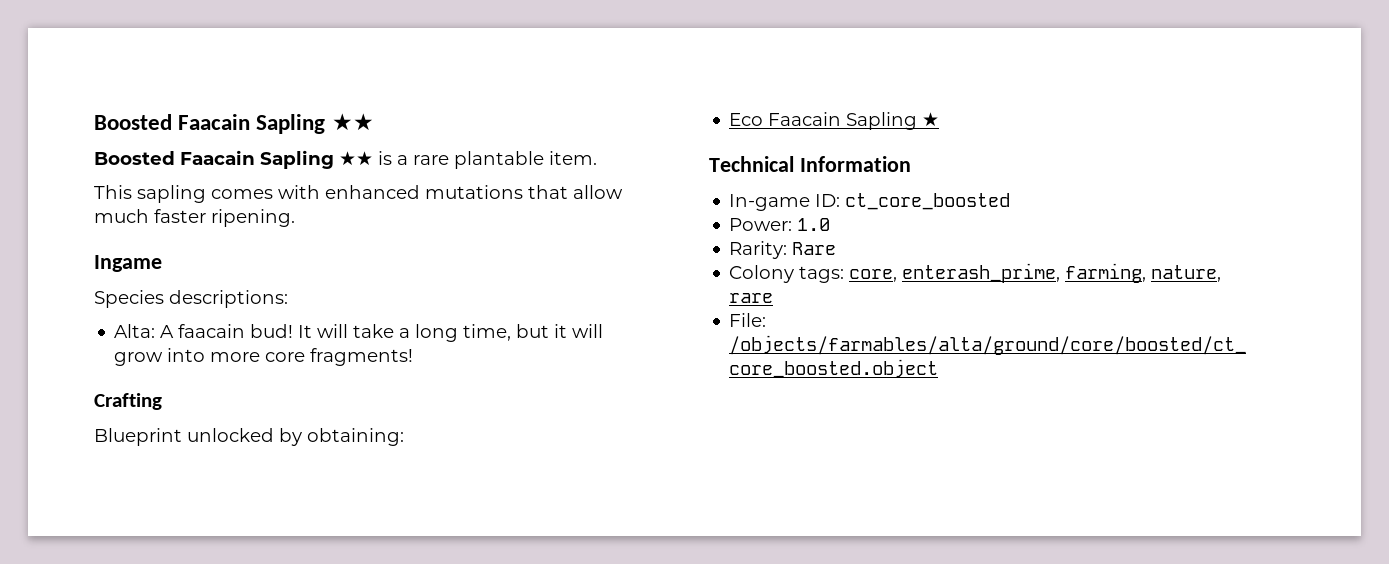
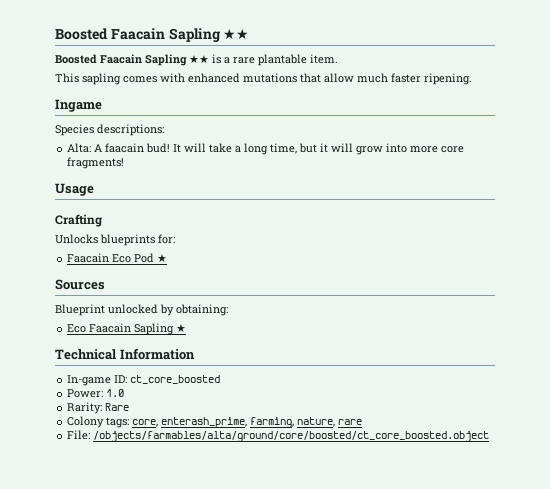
+ Usage
+ Unlocks blueprints for:
+ Faacain Eco Pod ★
+ Sources

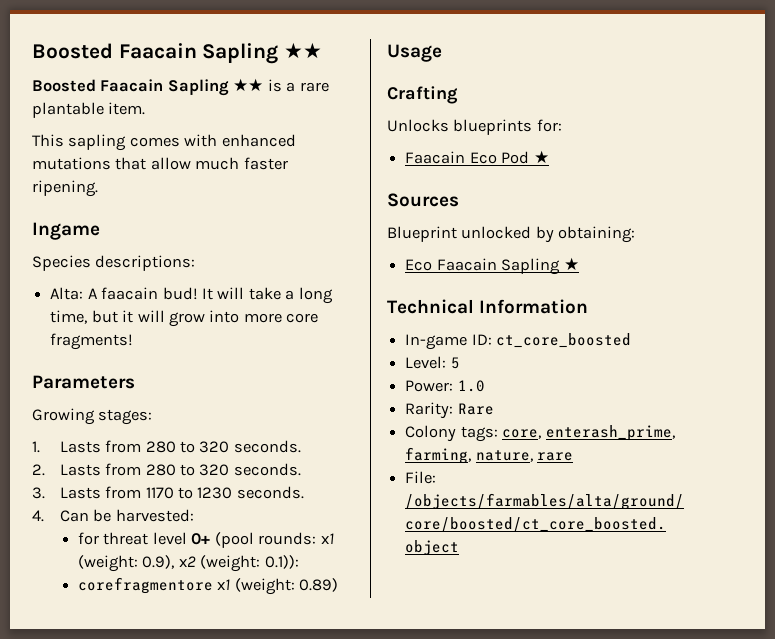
+ Parameters
+ Growing stages:
+ 1. Lasts from 280 to 320 seconds.
+ 2. Lasts from 280 to 320 seconds.
+ 3. Lasts from 1170 to 1230 seconds.
+ 4. Can be harvested:
+ for threat level 0+ (pool rounds: x1 (weight: 0.9), x2 (weight: 0.1)):
+ corefragmentore x1 (weight: 0.89)
+ Level: 5

